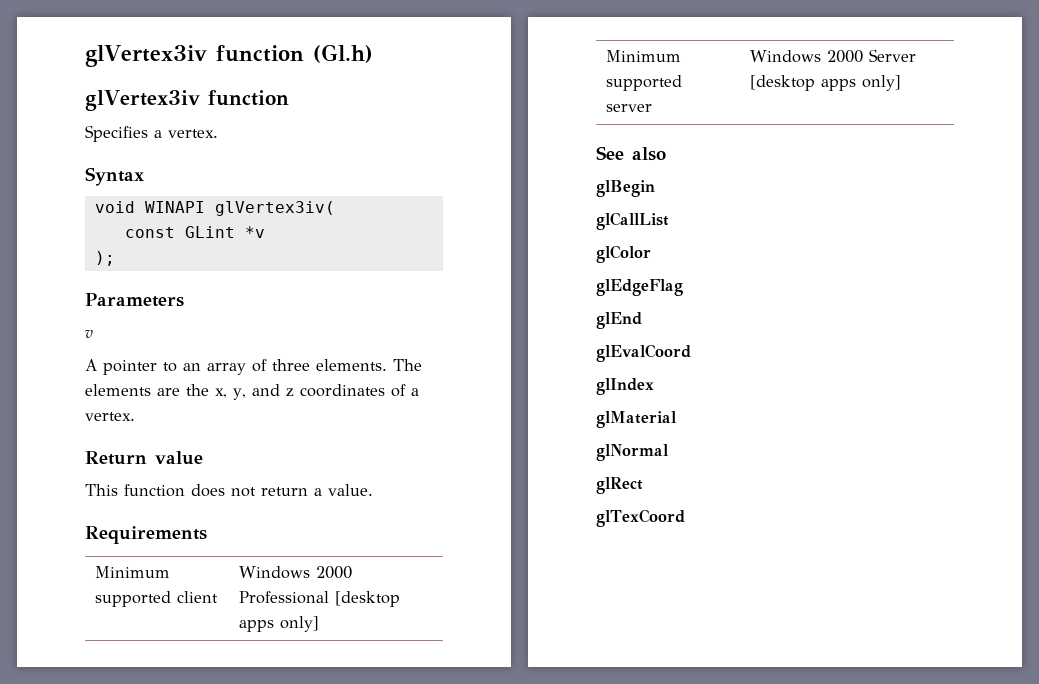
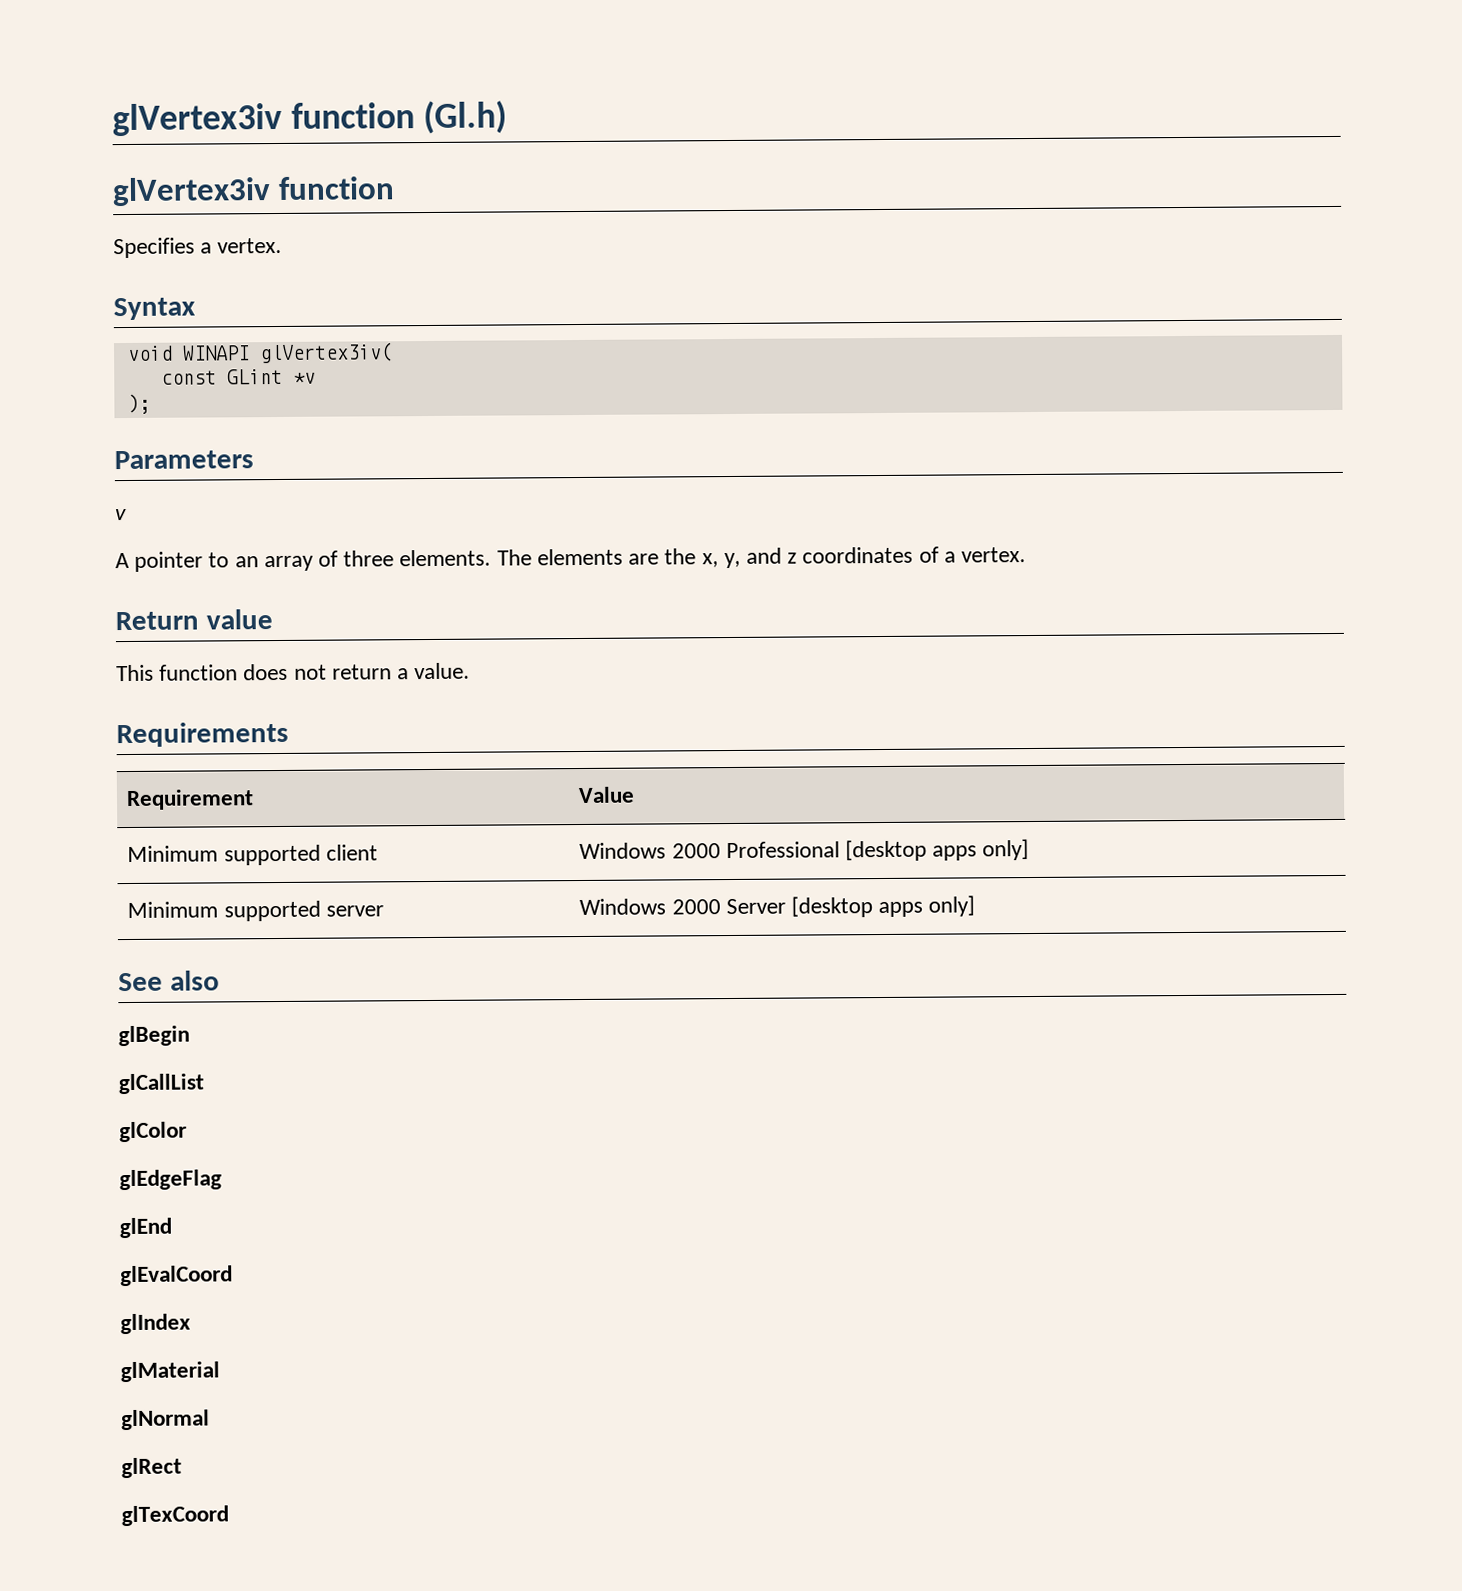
+ Requirement | Value

